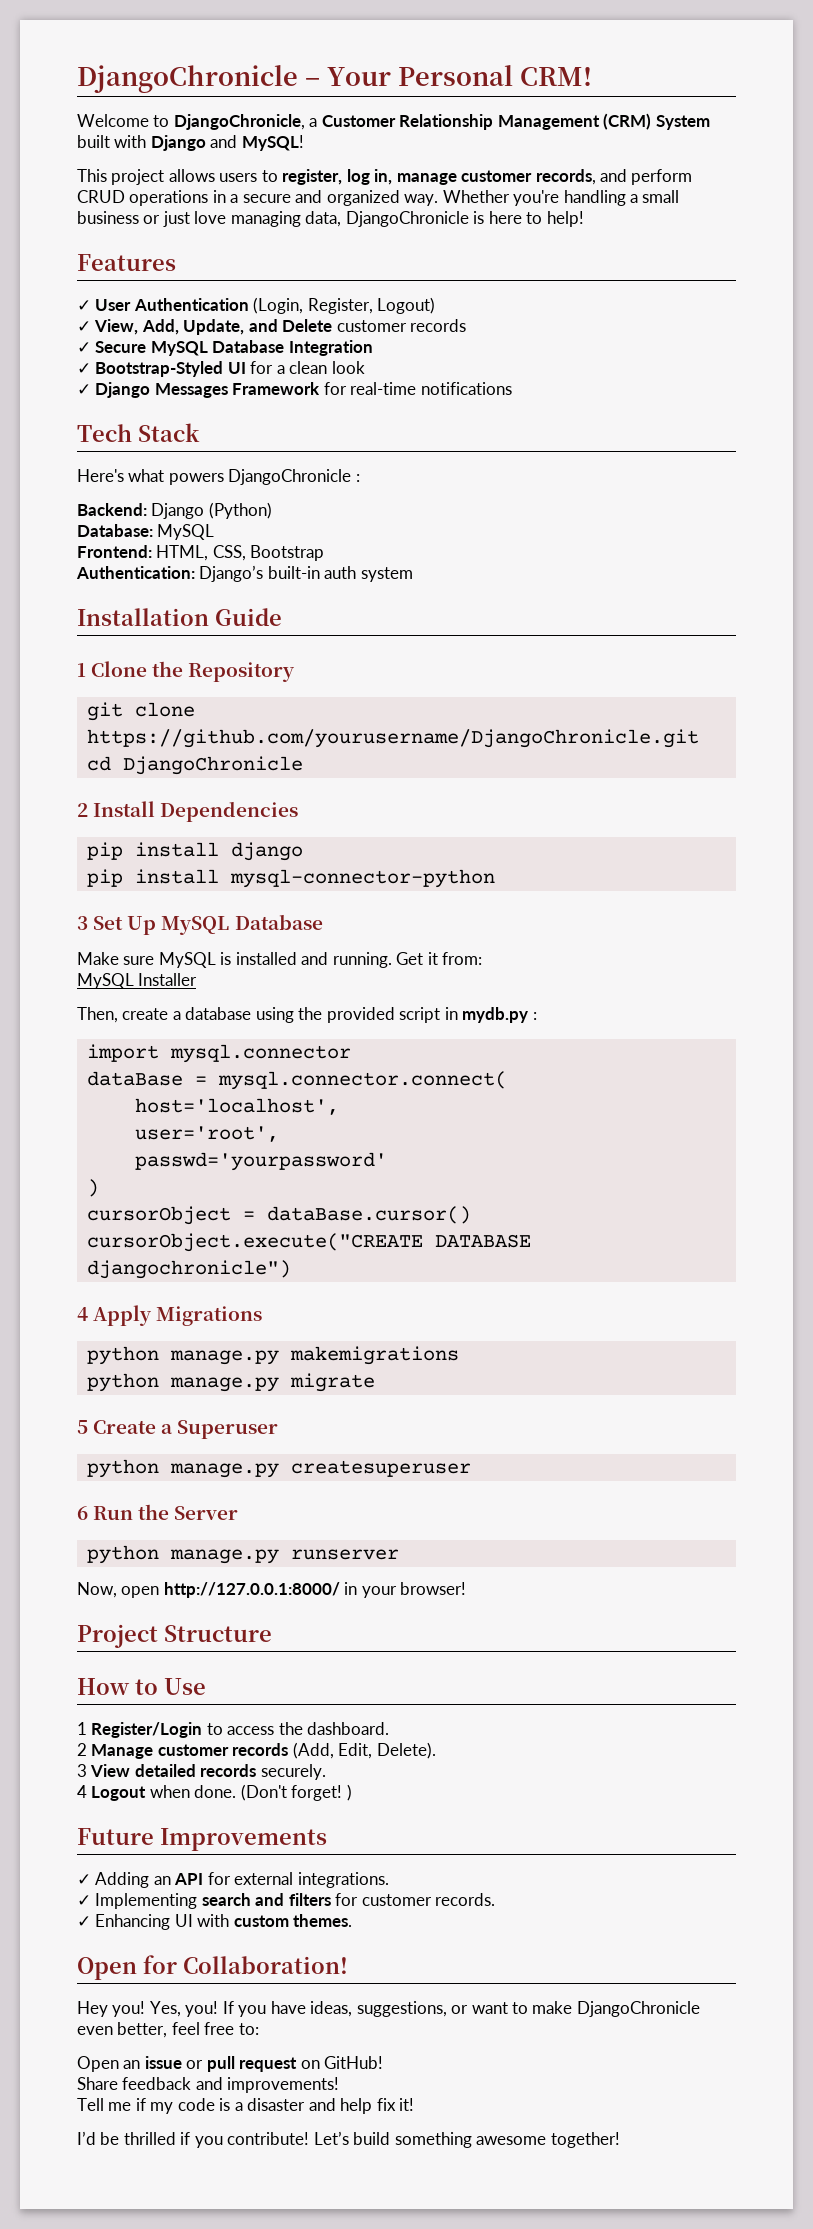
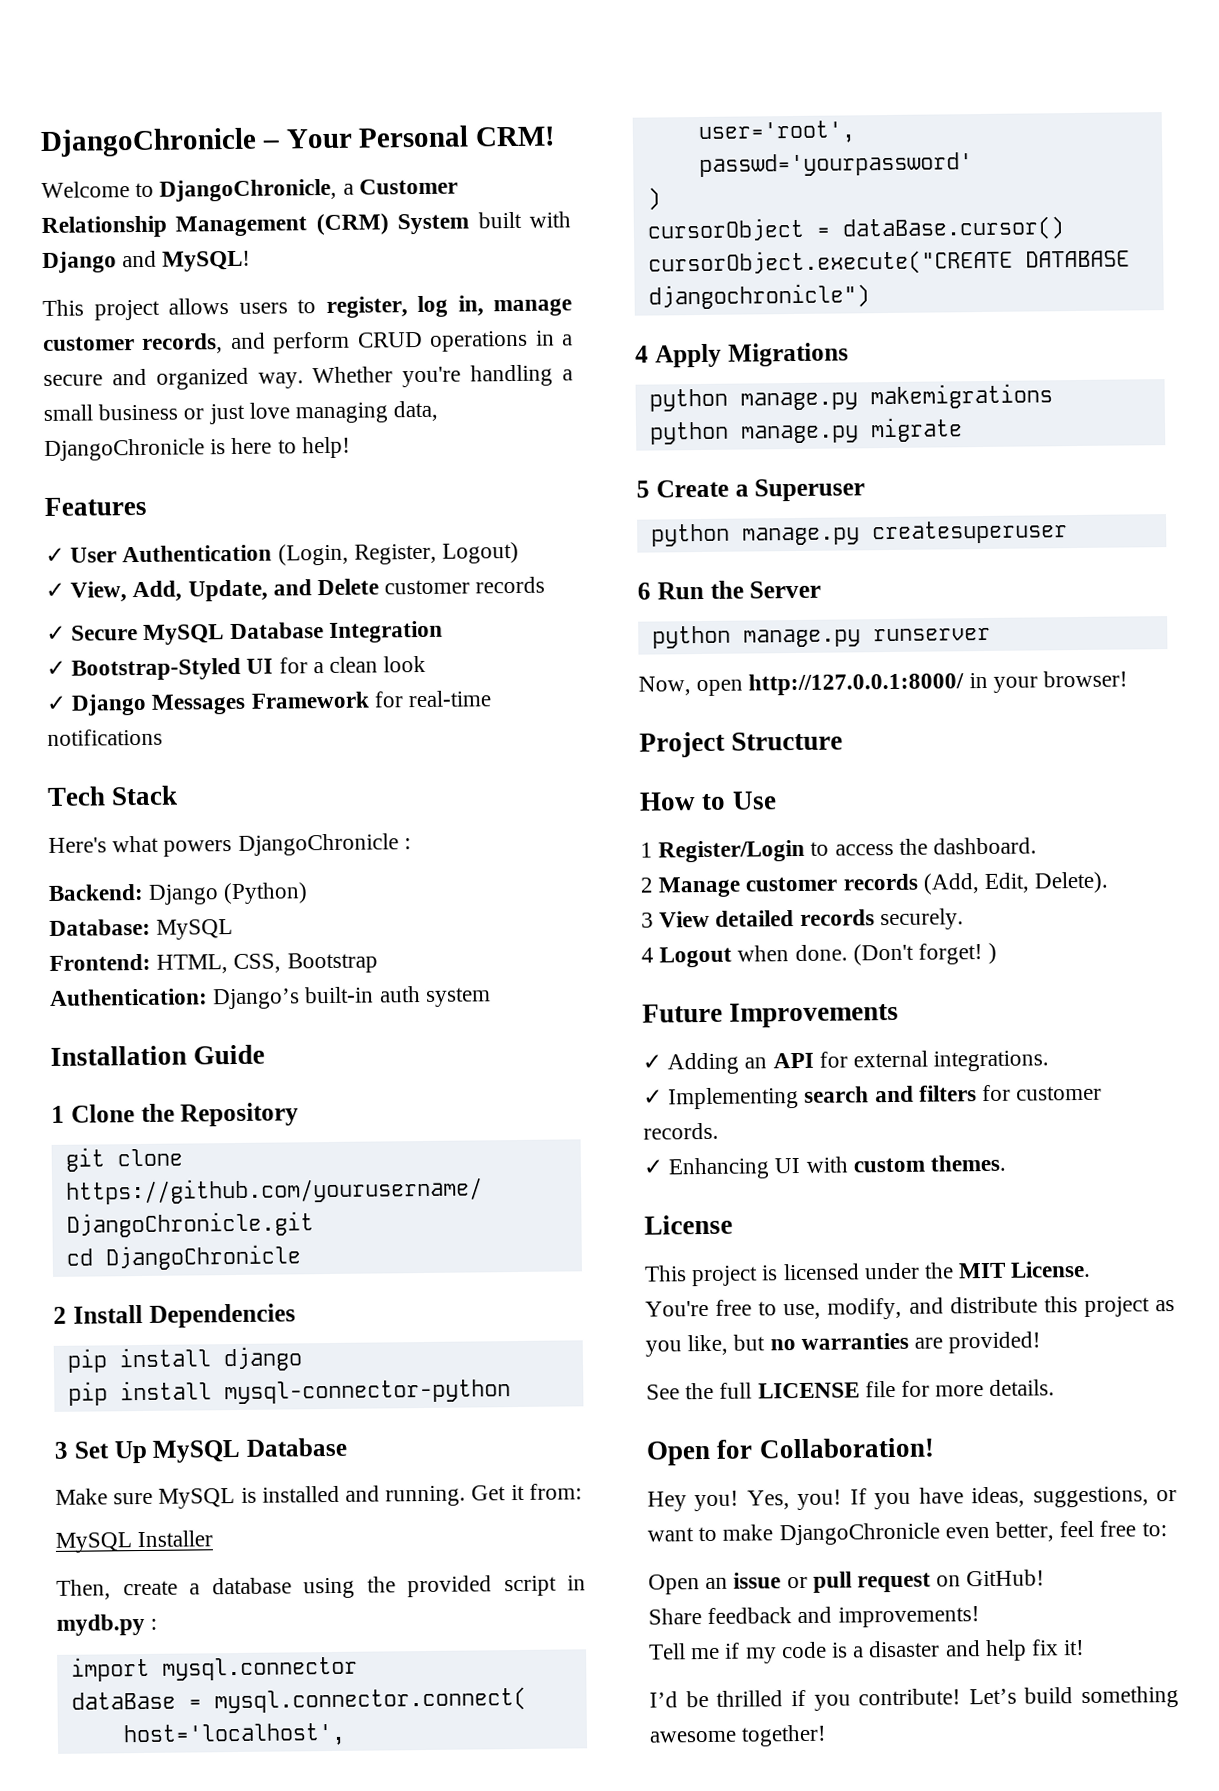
+ License
+ This project is licensed under the MIT License.
+ You're free to use, modify, and distribute this project as you like, but no warranties are provided!
+ See the full LICENSE file for more details.

